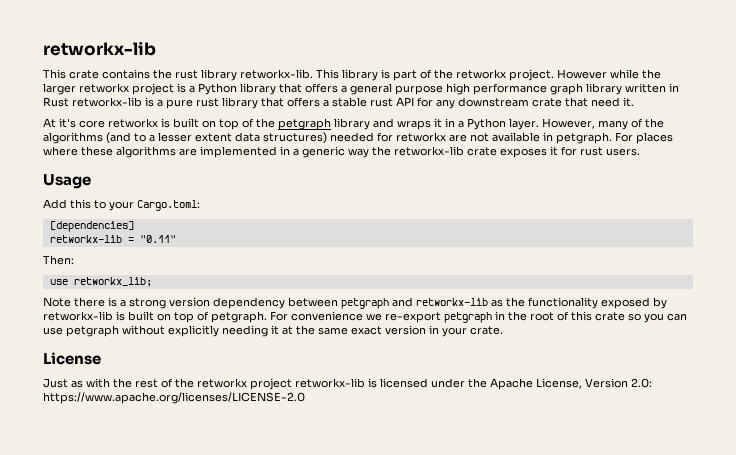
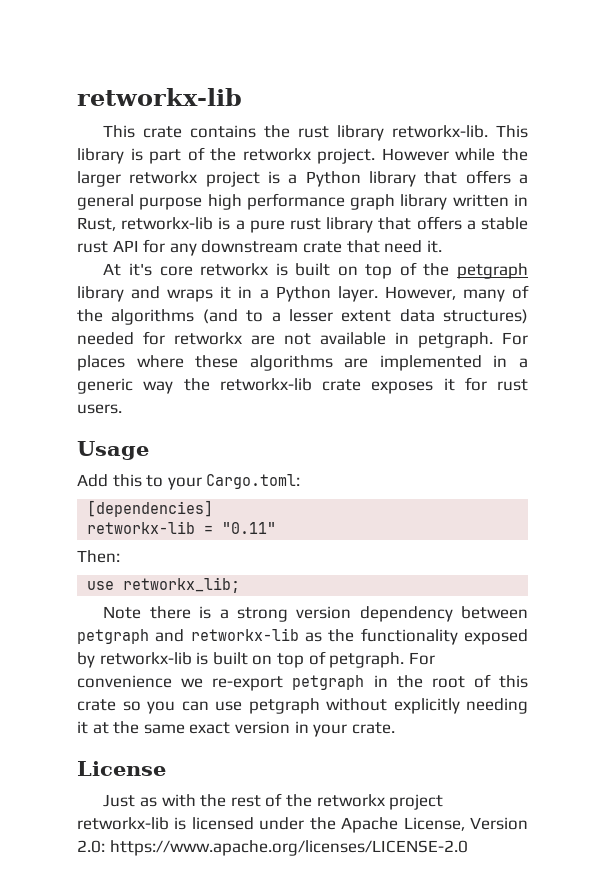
- However while the larger retworkx project is a Python library that offers a general purpose high performance graph library written in Rust retworkx-lib is a pure rust library that offers a stable rust API for any downstream crate that need it.
+ However while the larger retworkx project is a Python library that offers a general purpose high performance graph library written in Rust, retworkx-lib is a pure rust library that offers a stable rust API for any downstream crate that need it.

